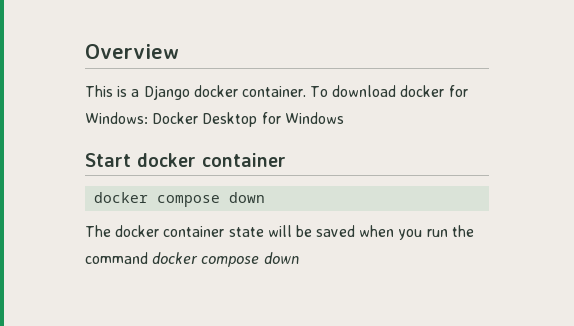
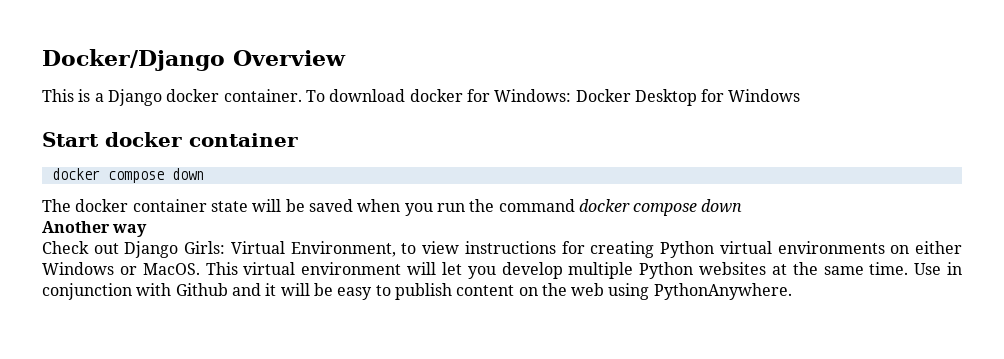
- Overview
+ Docker/Django Overview
+ Another way
+ Check out Django Girls: Virtual Environment, to view instructions for creating Python virtual environments on either Windows or MacOS. This virtual environment will let you develop multiple Python websites at the same time. Use in conjunction with Github and it will be easy to publish content on the web using PythonAnywhere.

